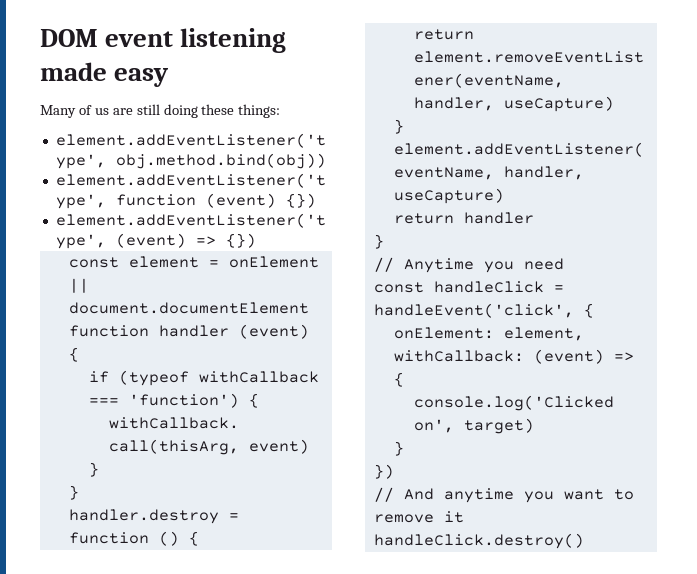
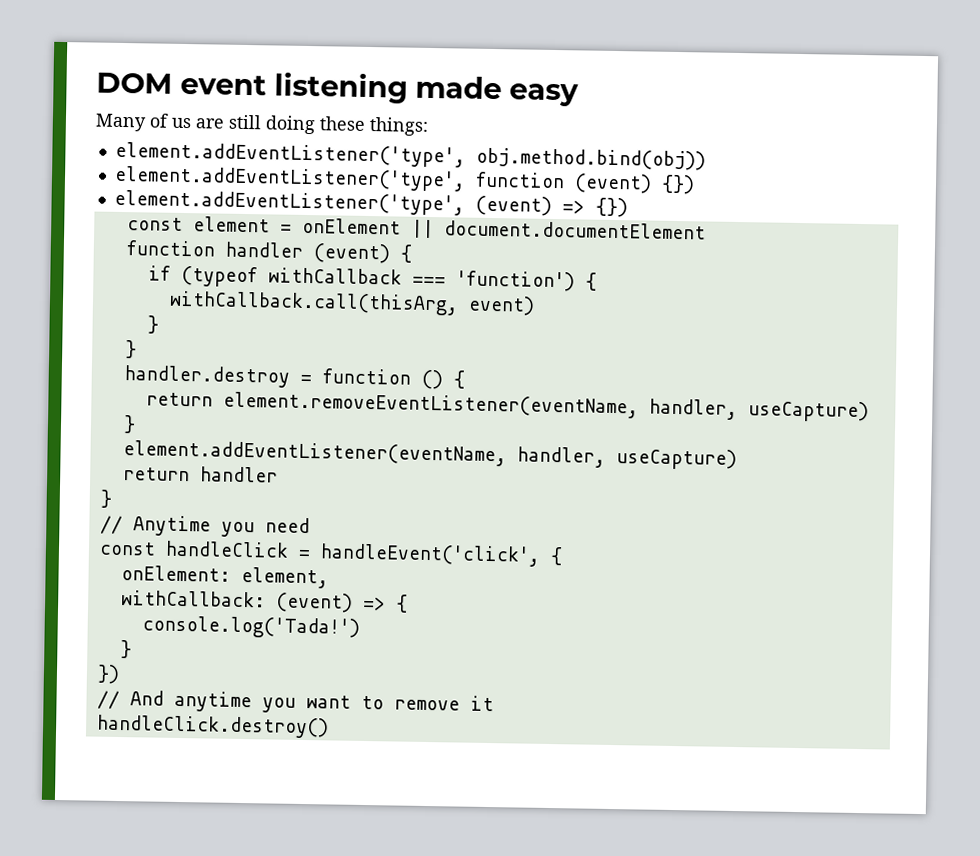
- console.log('Clicked on', target)
+ console.log('Tada!')

